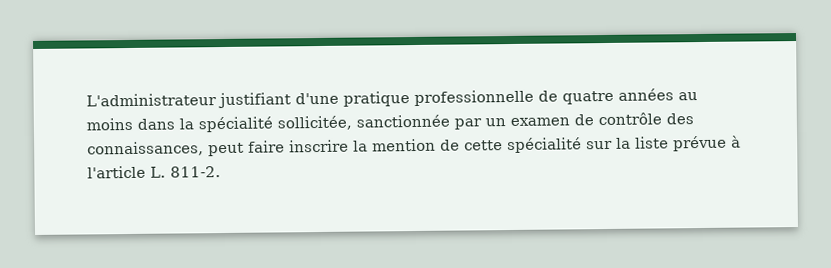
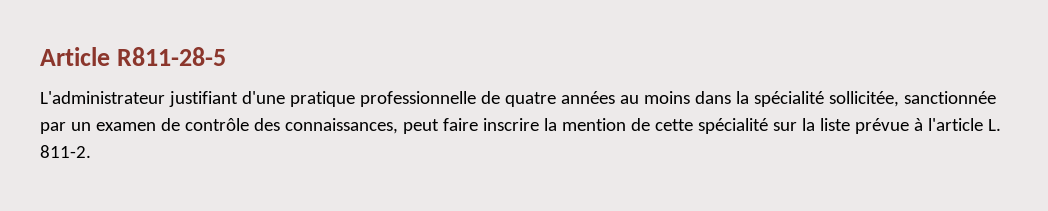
+ Article R811-28-5

